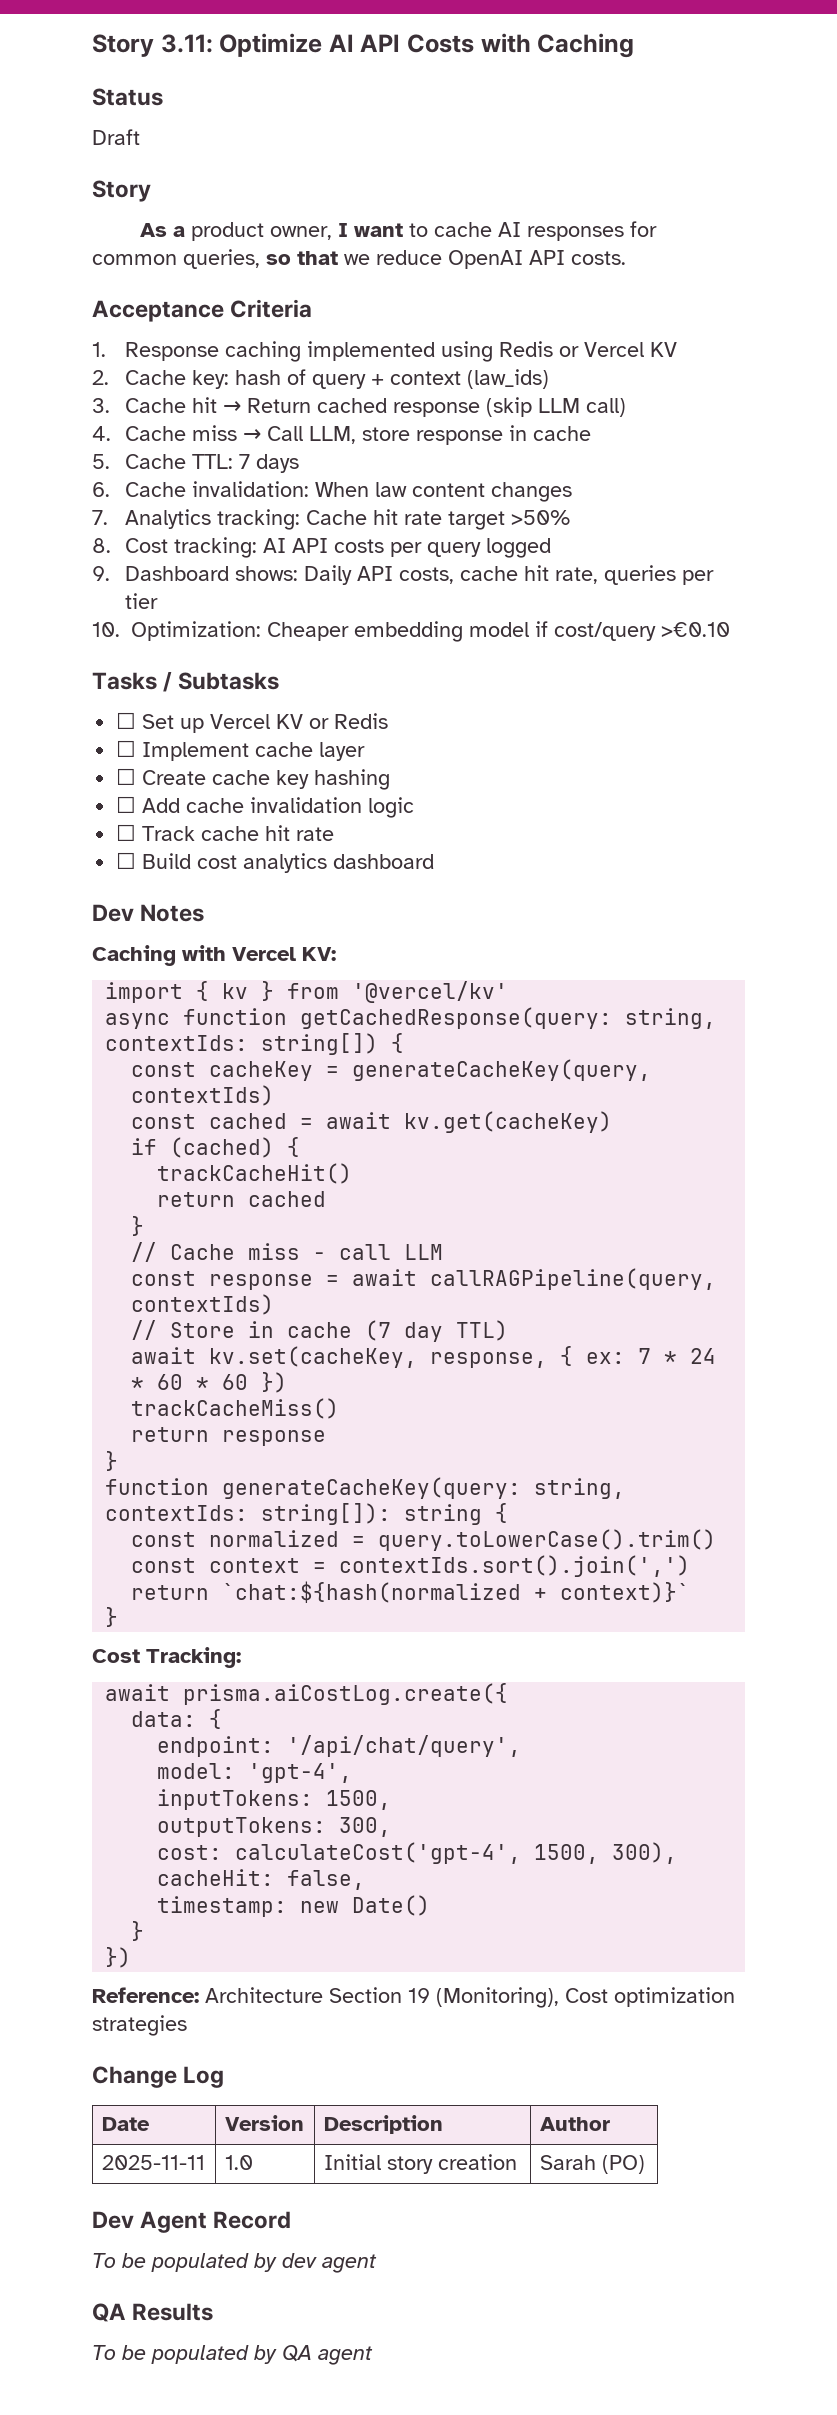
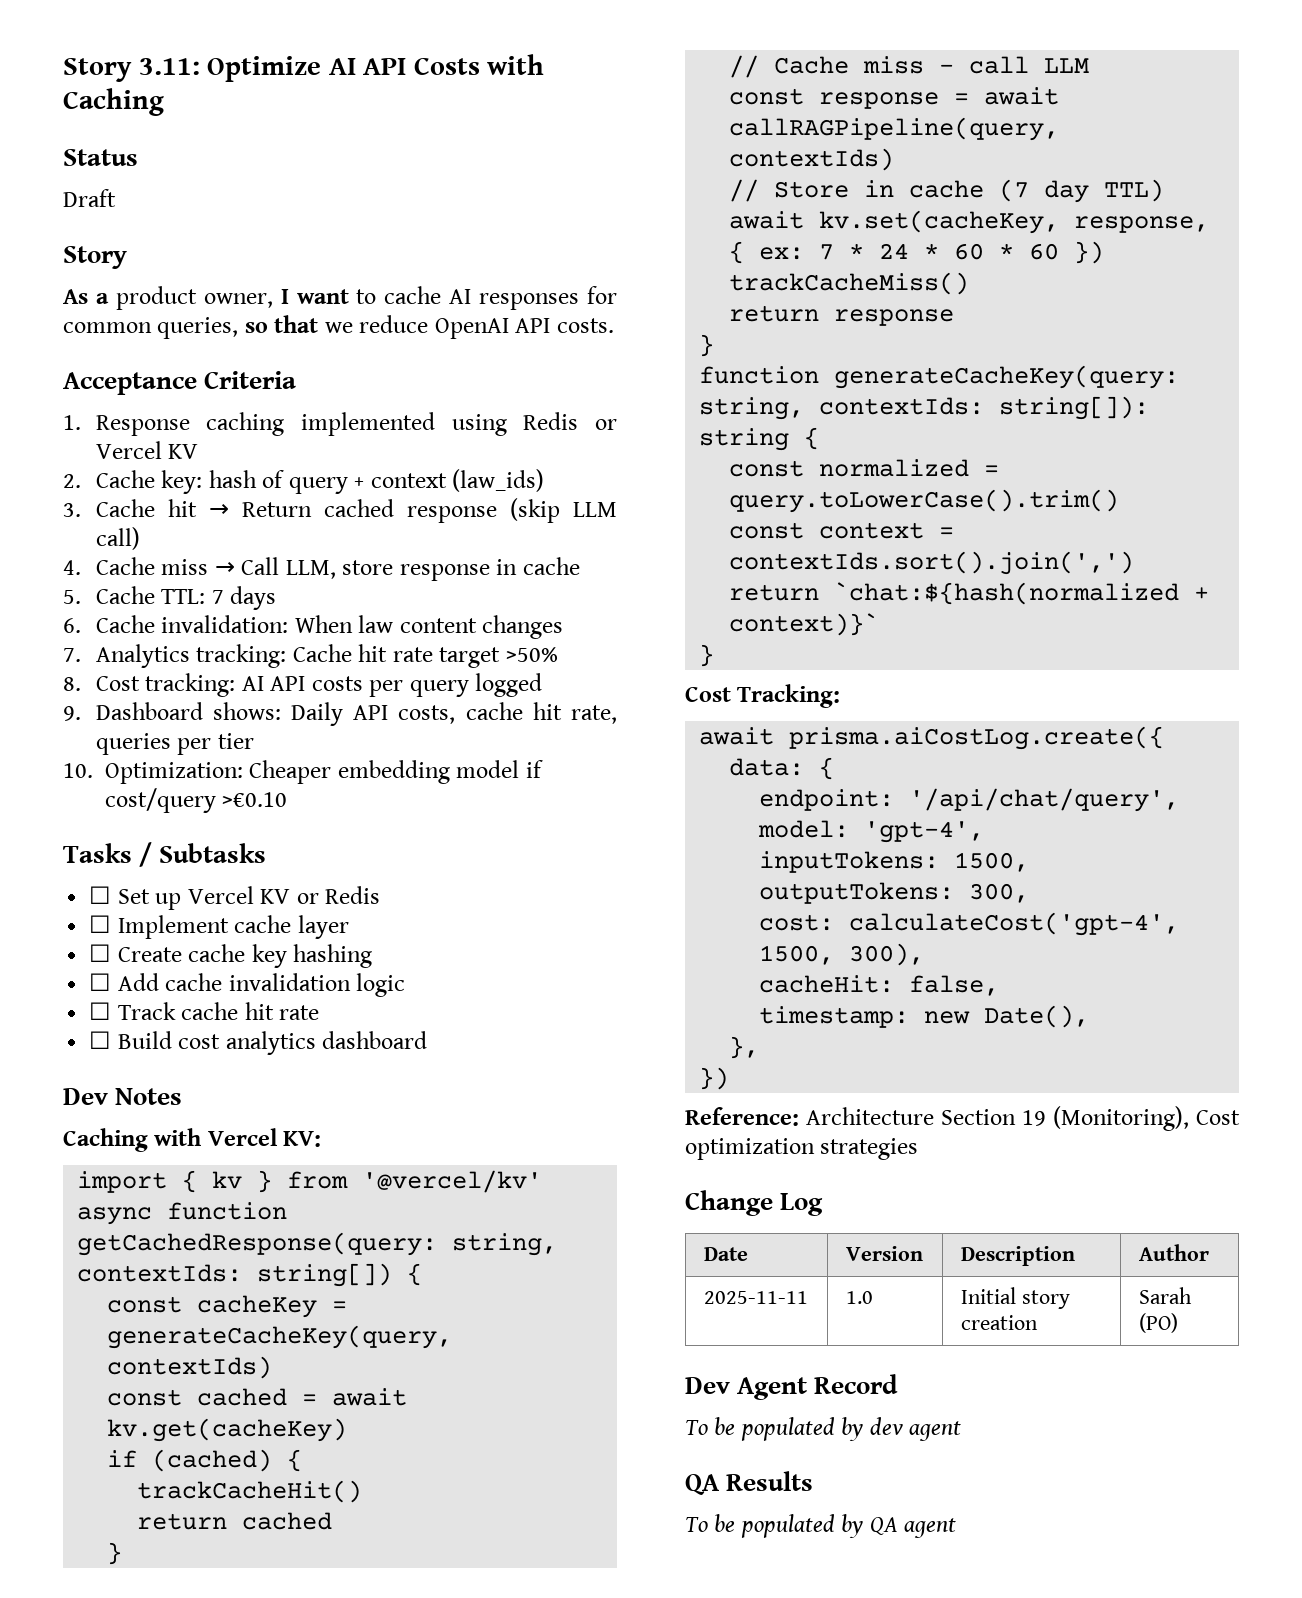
- timestamp: new Date()
- }
+ timestamp: new Date(),
+ },

